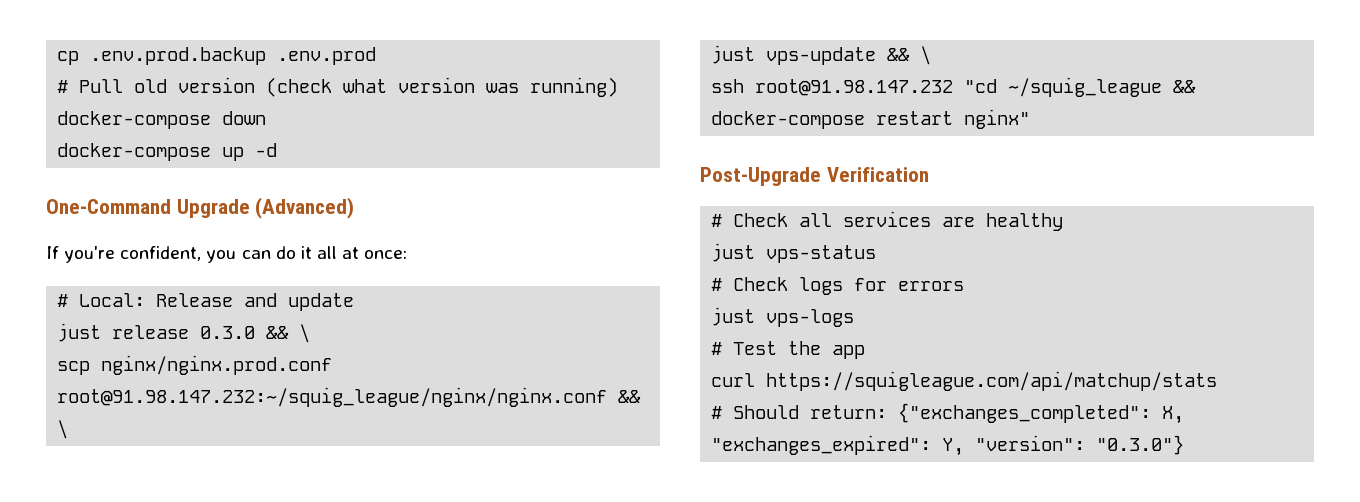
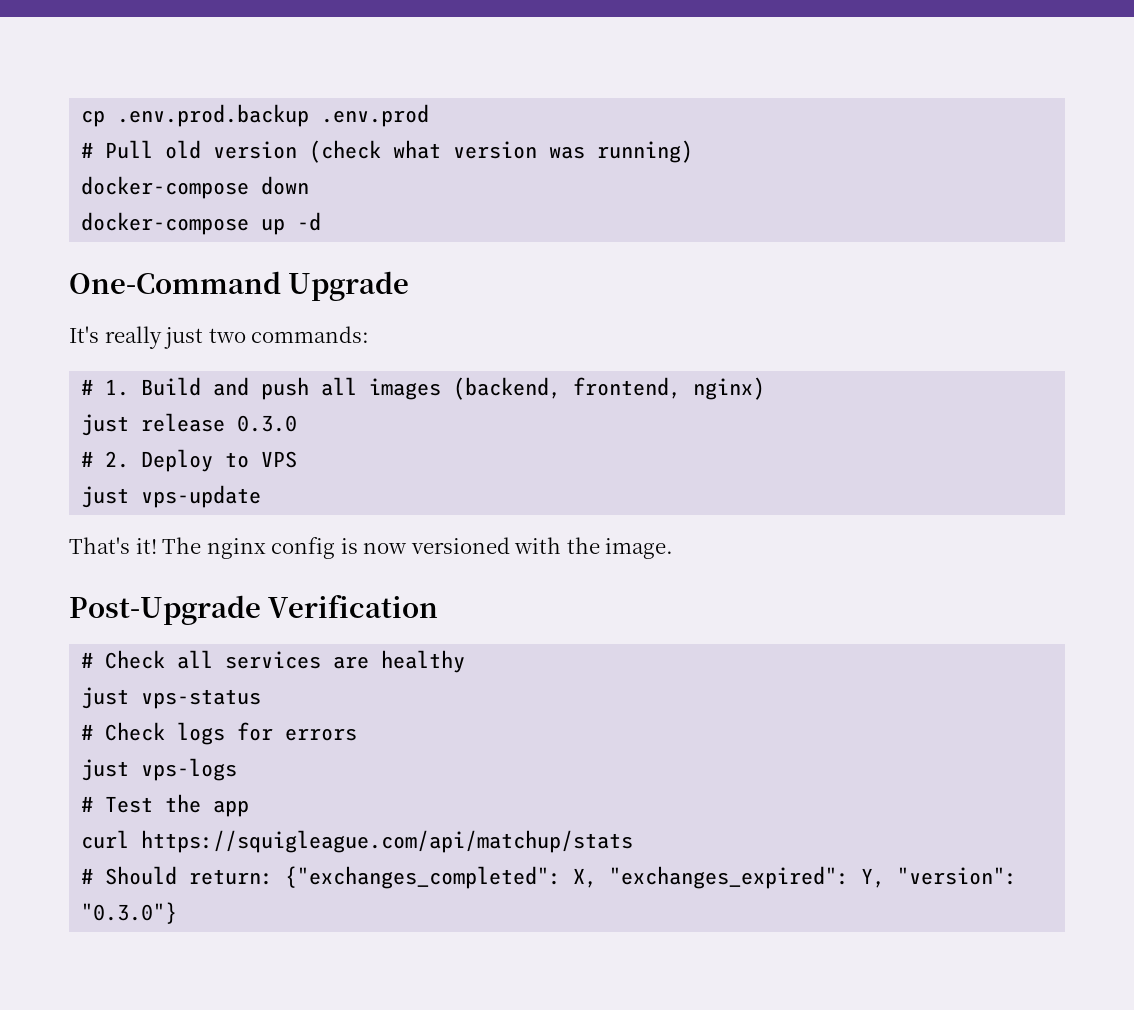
- One-Command Upgrade (Advanced)
- If you're confident, you can do it all at once:
- # Local: Release and update
- just release 0.3.0 && \
- scp nginx/nginx.prod.conf root@91.98.147.232:~/squig_league/nginx/nginx.conf && \
- just vps-update && \
- ssh root@91.98.147.232 "cd ~/squig_league && docker-compose restart nginx"
+ One-Command Upgrade
+ It's really just two commands:
+ # 1. Build and push all images (backend, frontend, nginx)
+ just release 0.3.0
+ # 2. Deploy to VPS
+ just vps-update
+ That's it! The nginx config is now versioned with the image.

